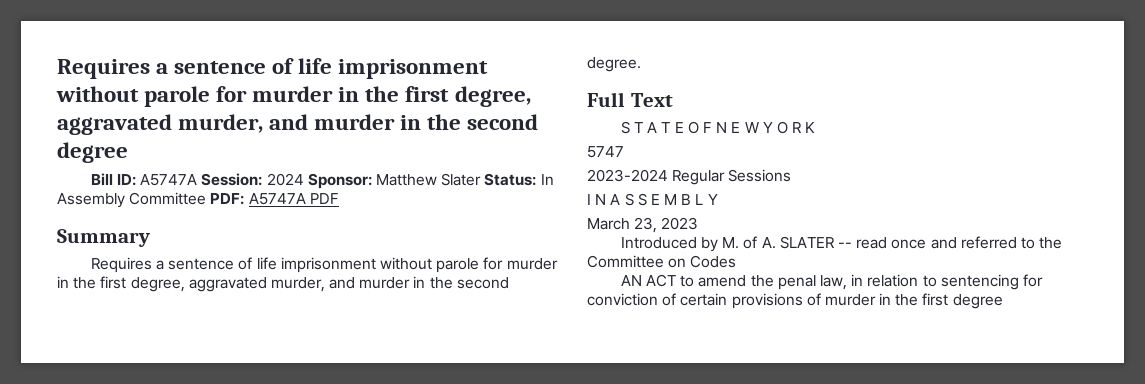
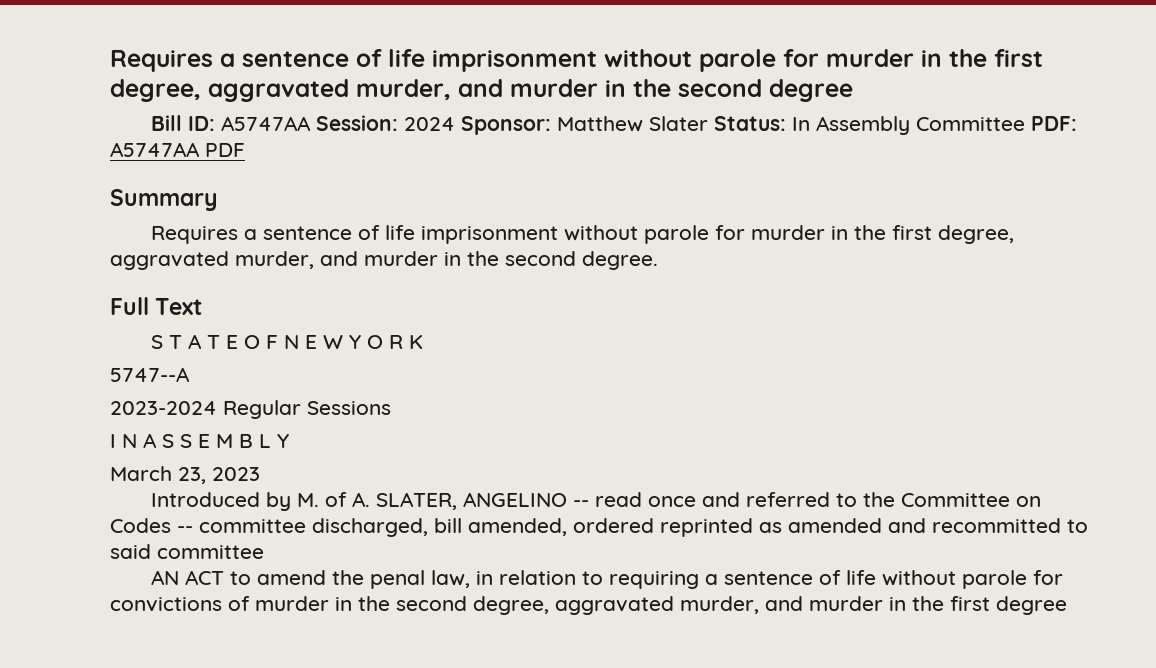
- Bill ID: A5747A Session: 2024 Sponsor: Matthew Slater Status: In Assembly Committee PDF: A5747A PDF
+ Bill ID: A5747AA Session: 2024 Sponsor: Matthew Slater Status: In Assembly Committee PDF: A5747AA PDF
- 5747
+ 5747--A
- Introduced by M. of A. SLATER -- read once and referred to the Committee on Codes
+ Introduced by M. of A. SLATER, ANGELINO -- read once and referred to the Committee on Codes -- committee discharged, bill amended, ordered reprinted as amended and recommitted to said committee
- AN ACT to amend the penal law, in relation to sentencing for conviction of certain provisions of murder in the first degree
+ AN ACT to amend the penal law, in relation to requiring a sentence of life without parole for convictions of murder in the second degree, aggravated murder, and murder in the first degree

